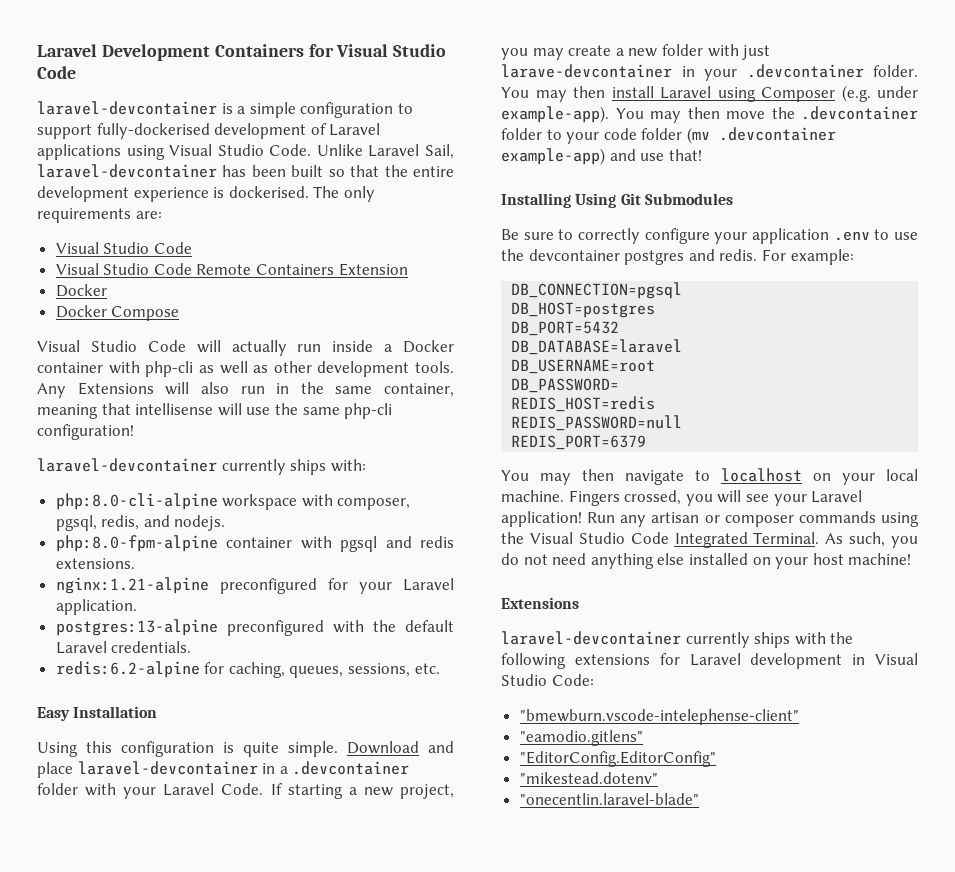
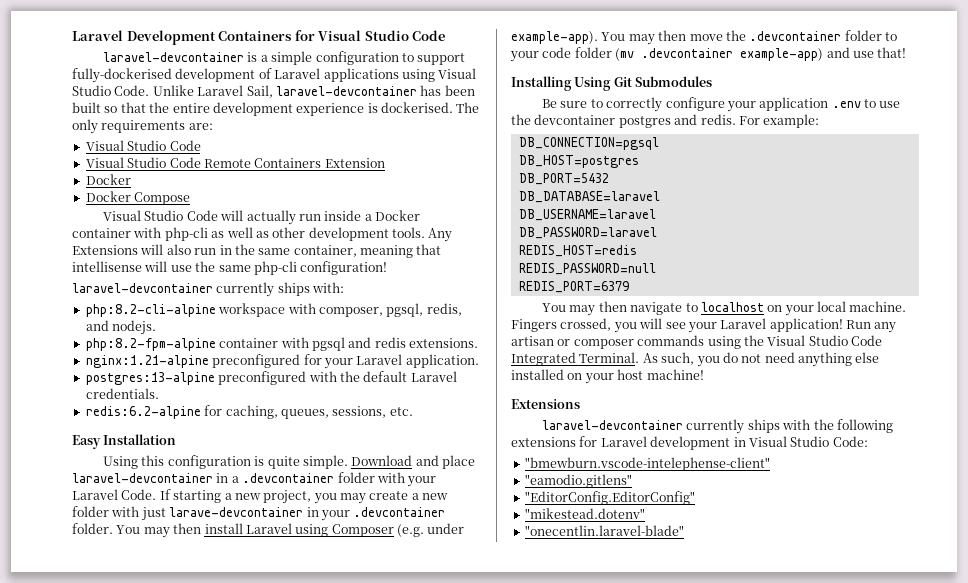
- php:8.0-cli-alpine workspace with composer, pgsql, redis, and nodejs.
+ php:8.2-cli-alpine workspace with composer, pgsql, redis, and nodejs.
- php:8.0-fpm-alpine container with pgsql and redis extensions.
+ php:8.2-fpm-alpine container with pgsql and redis extensions.
- DB_USERNAME=root
- DB_PASSWORD=
+ DB_USERNAME=laravel
+ DB_PASSWORD=laravel

